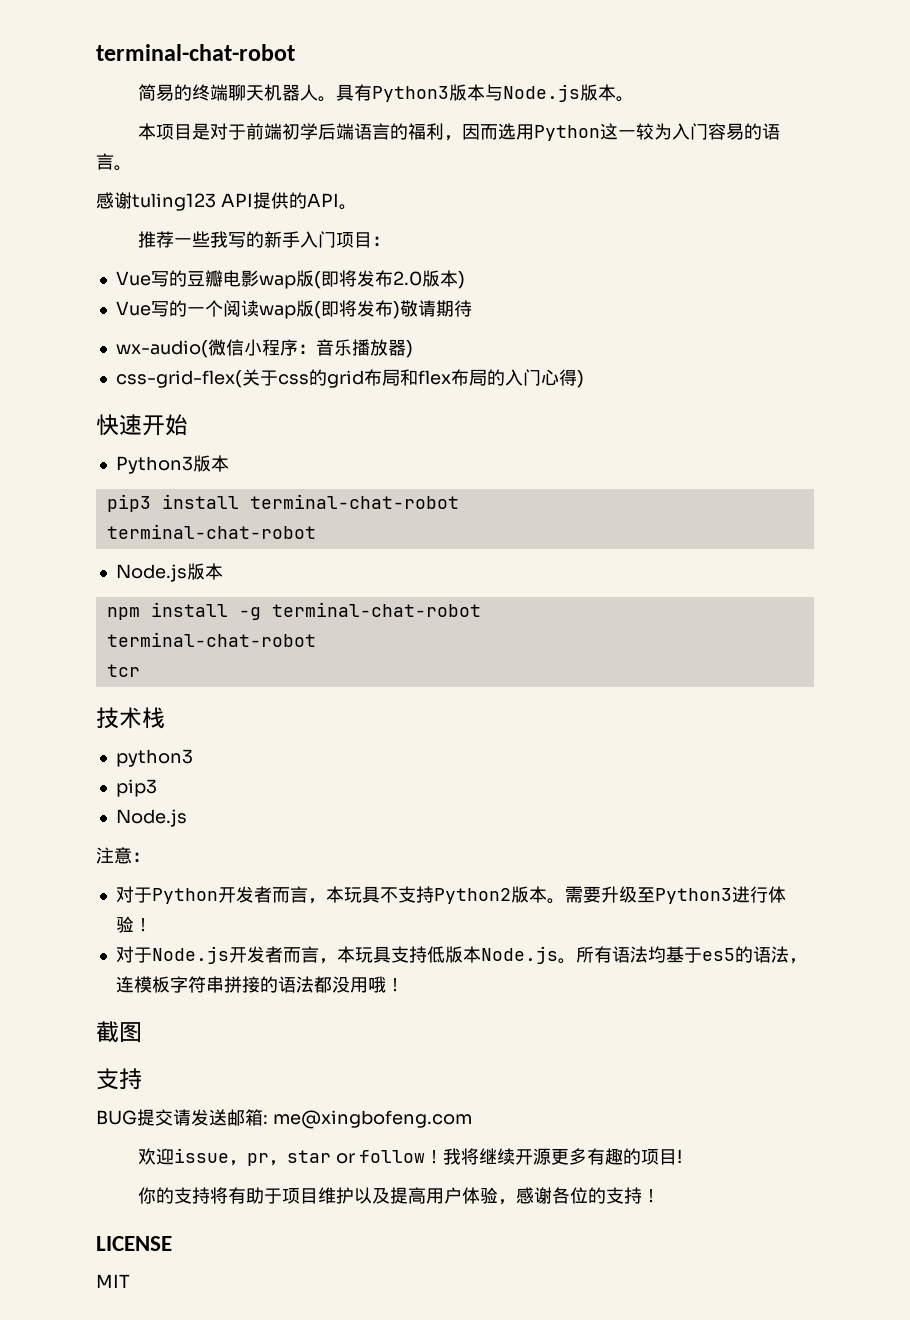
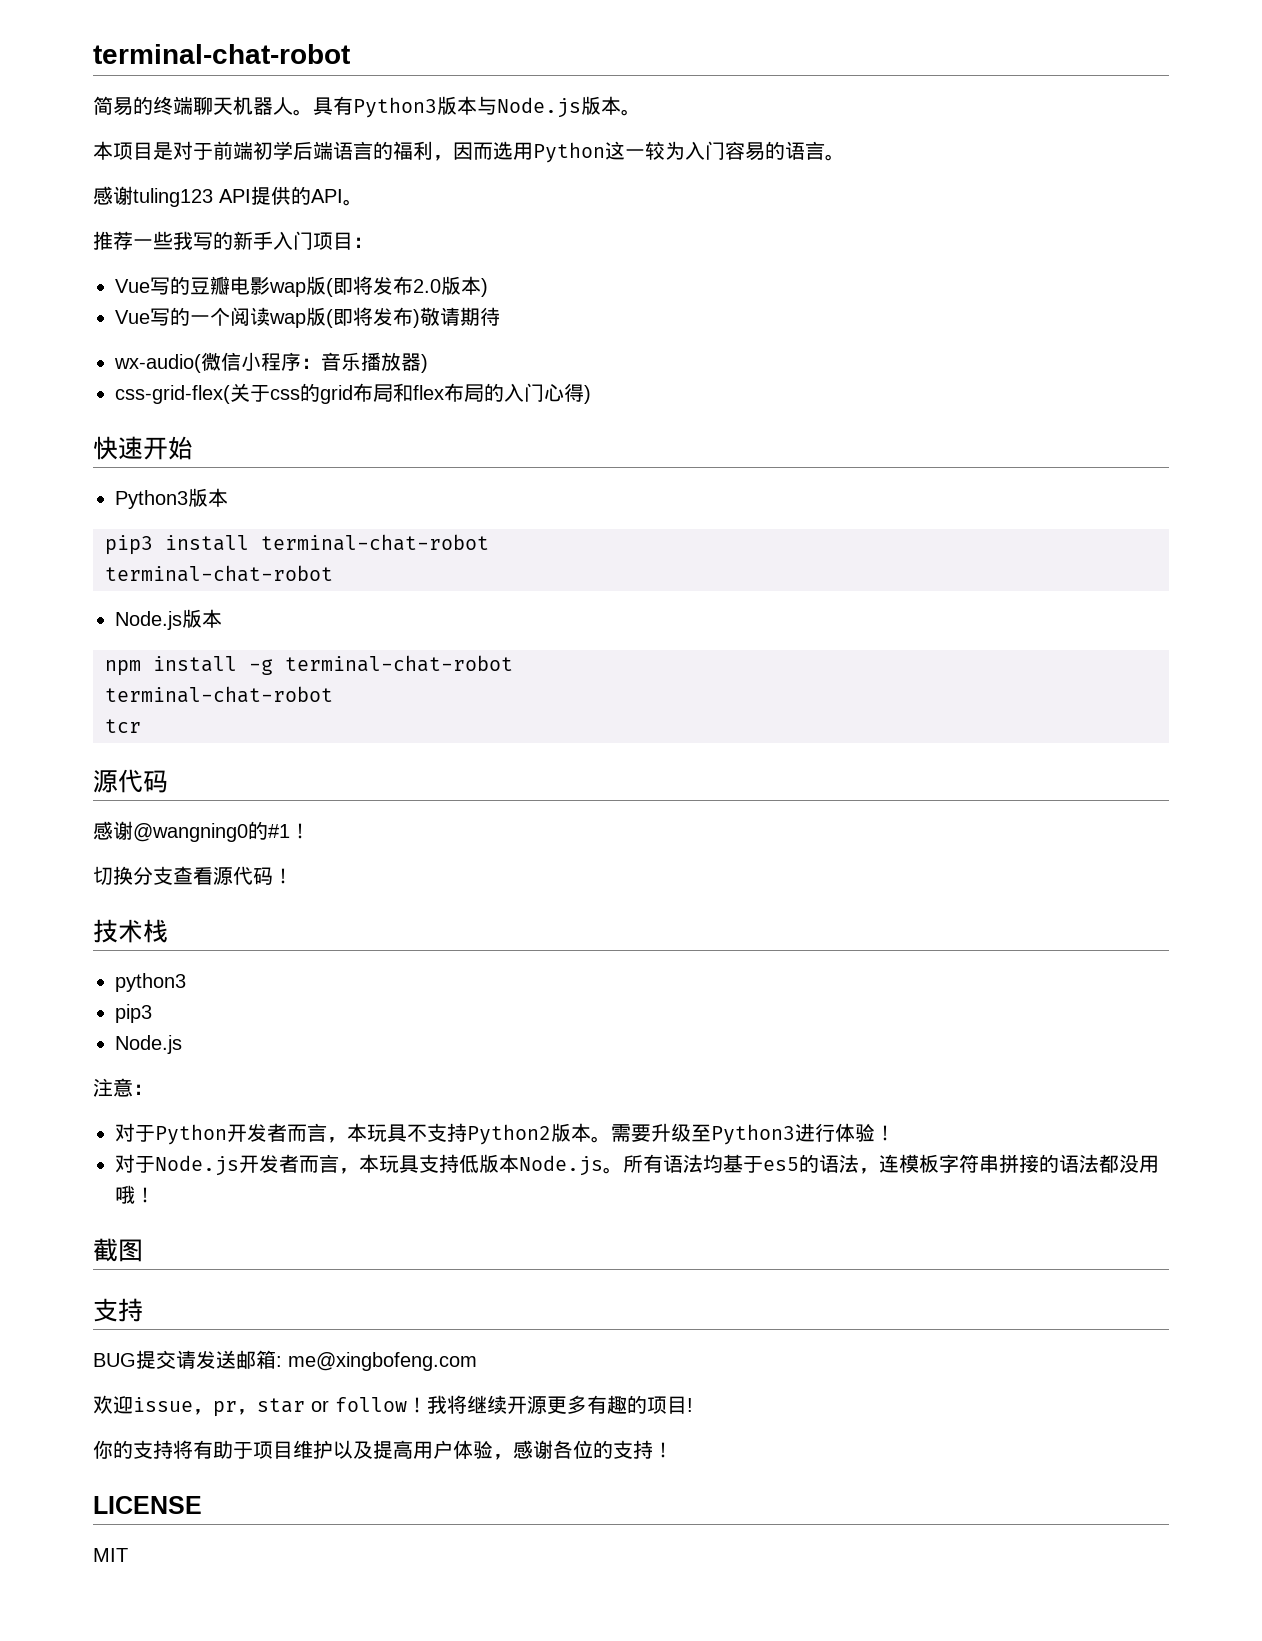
  tcr
+ 源代码
+ 感谢@wangning0的#1！
+ 切换分支查看源代码！

